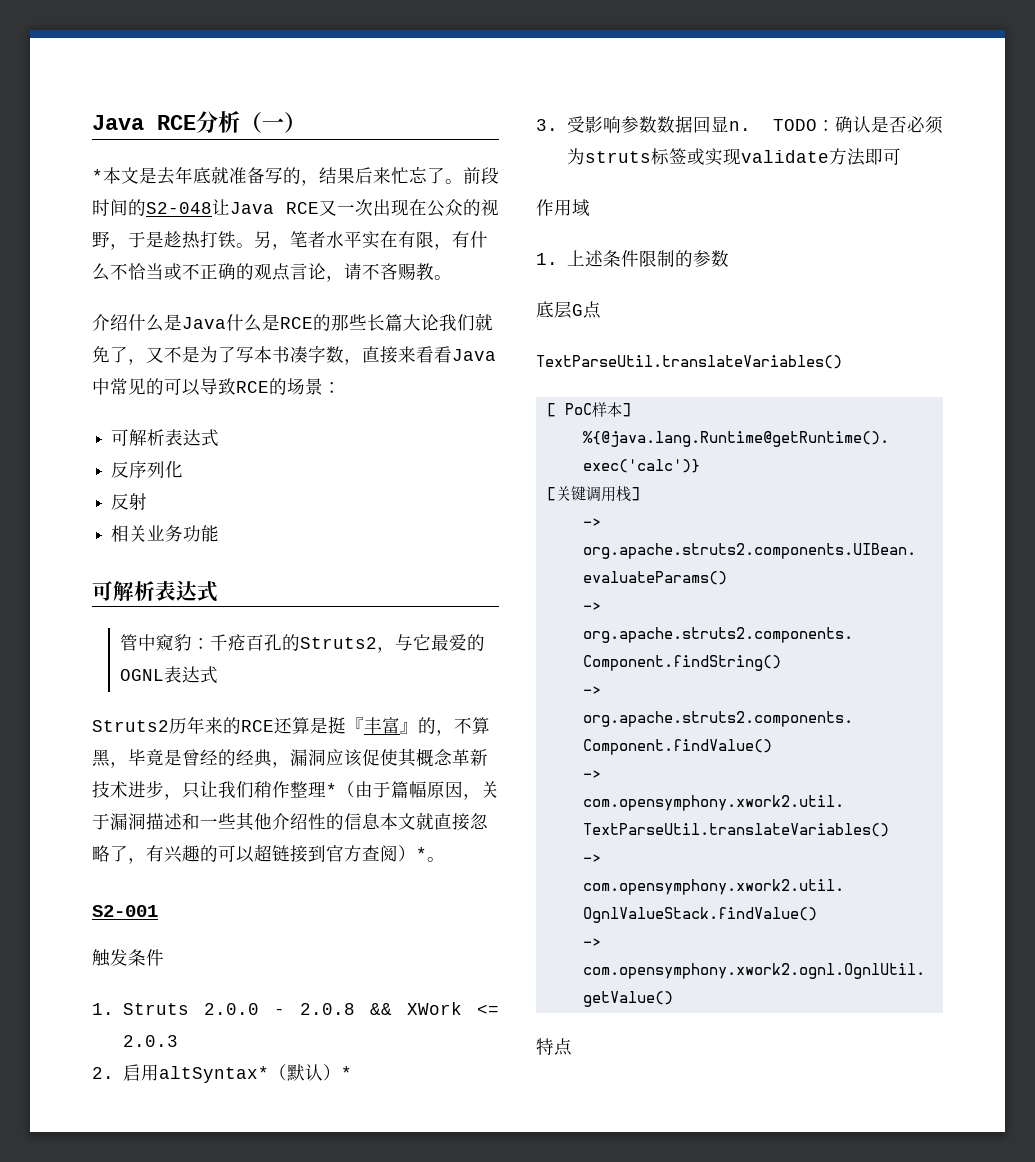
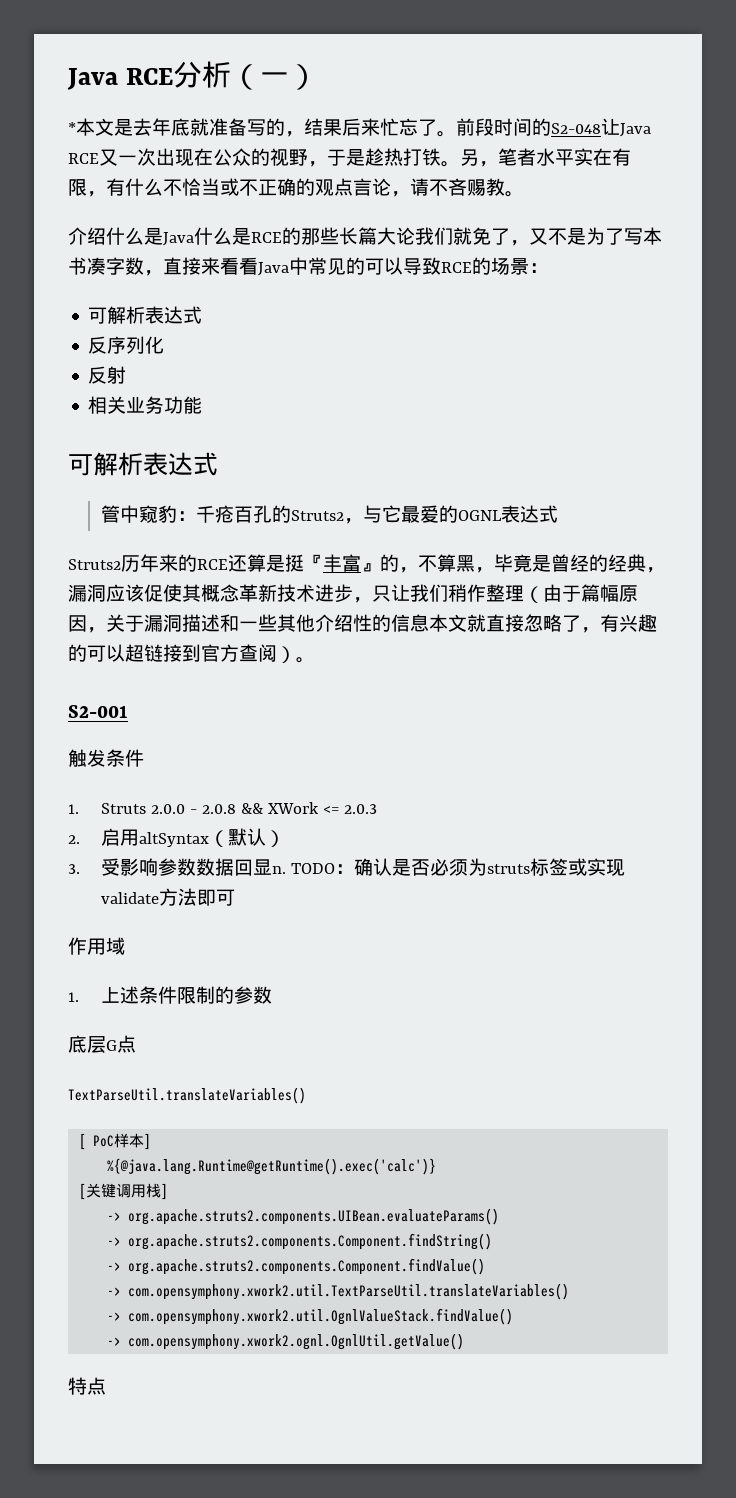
- Struts2历年来的RCE还算是挺『丰富』的，不算黑，毕竟是曾经的经典，漏洞应该促使其概念革新技术进步，只让我们稍作整理*（由于篇幅原因，关于漏洞描述和一些其他介绍性的信息本文就直接忽略了，有兴趣的可以超链接到官方查阅）*。
+ Struts2历年来的RCE还算是挺『丰富』的，不算黑，毕竟是曾经的经典，漏洞应该促使其概念革新技术进步，只让我们稍作整理（由于篇幅原因，关于漏洞描述和一些其他介绍性的信息本文就直接忽略了，有兴趣的可以超链接到官方查阅）。
- 2.启用altSyntax*（默认）*
+ 2.启用altSyntax（默认）

